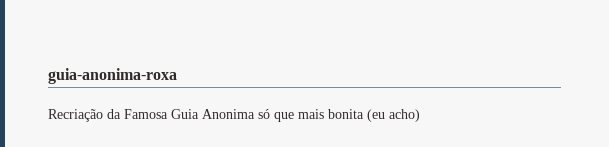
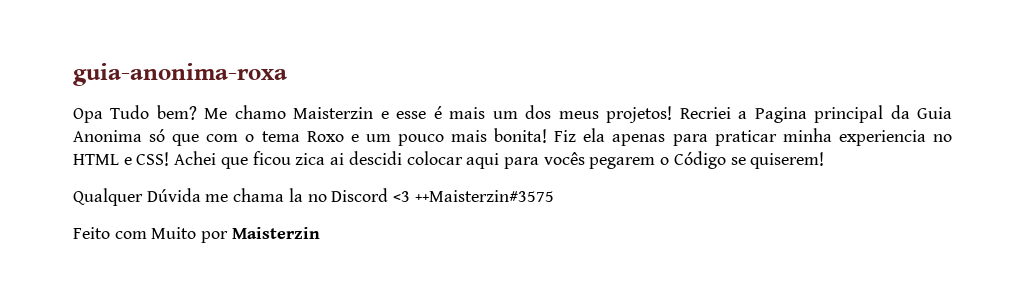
- Recriação da Famosa Guia Anonima só que mais bonita (eu acho)
+ Opa Tudo bem? Me chamo Maisterzin e esse é mais um dos meus projetos! Recriei a Pagina principal da Guia Anonima só que com o tema Roxo e um pouco mais bonita! Fiz ela apenas para praticar minha experiencia no HTML e CSS! Achei que ficou zica ai descidi colocar aqui para vocês pegarem o Código se quiserem!
+ Qualquer Dúvida me chama la no Discord <3 ++Maisterzin#3575
+ Feito com Muito por Maisterzin

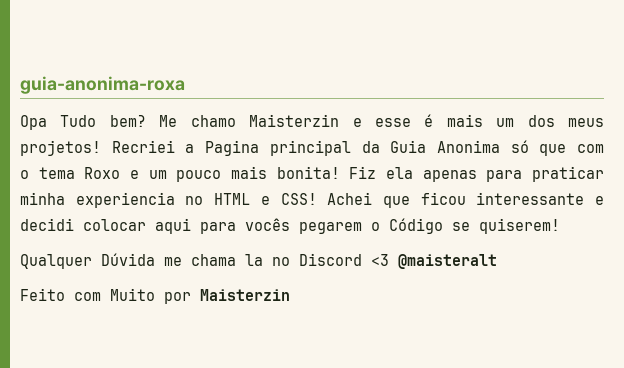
- Achei que ficou zica ai descidi colocar aqui para vocês pegarem o Código se quiserem!
+ Achei que ficou interessante e decidi colocar aqui para vocês pegarem o Código se quiserem!
- Qualquer Dúvida me chama la no Discord <3 ++Maisterzin#3575
+ Qualquer Dúvida me chama la no Discord <3 @maisteralt

